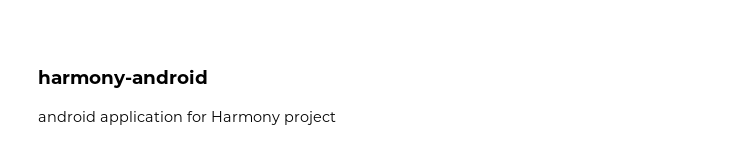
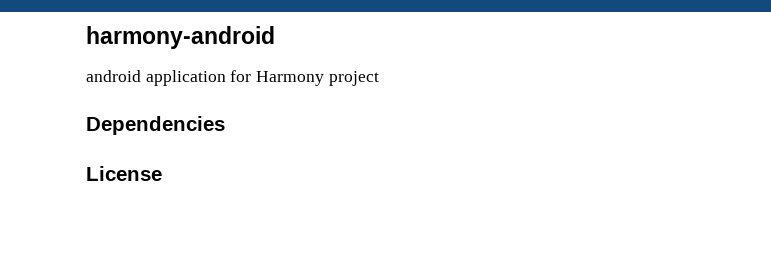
+ Dependencies
+ License

